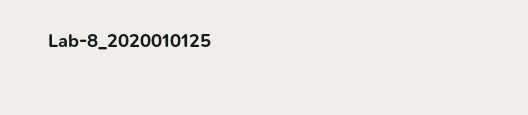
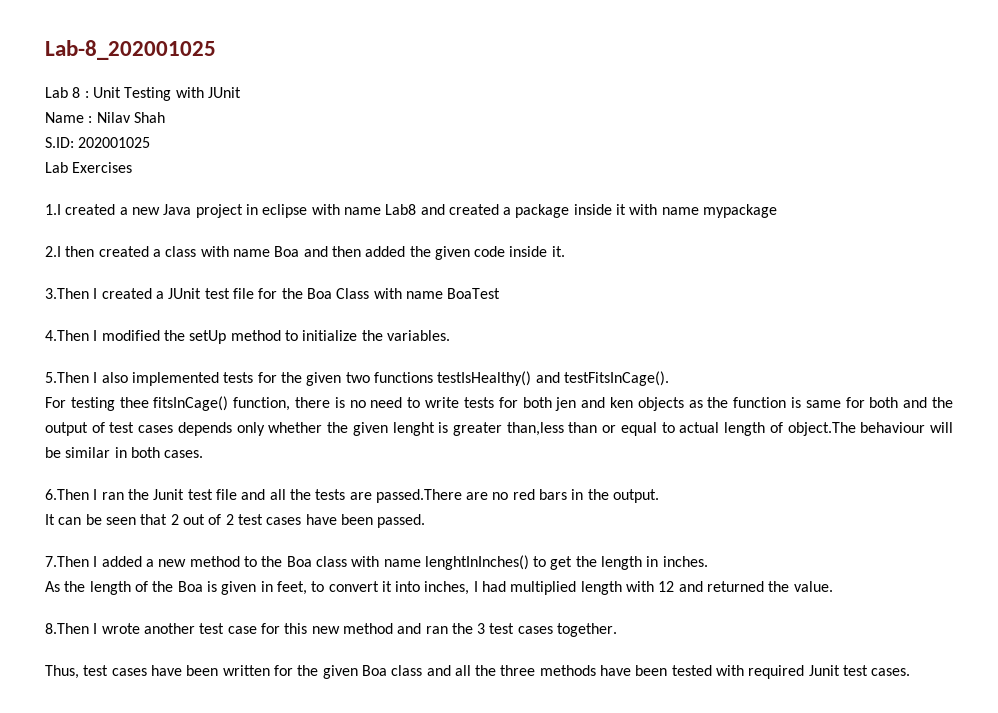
- Lab-8_2020010125
+ Lab-8_202001025
+ Lab 8 : Unit Testing with JUnit
+ Name : Nilav Shah
+ S.ID: 202001025
+ Lab Exercises
+ 1.I created a new Java project in eclipse with name Lab8 and created a package inside it with name mypackage
+ 2.I then created a class with name Boa and then added the given code inside it.
+ 3.Then I created a JUnit test file for the Boa Class with name BoaTest
+ 4.Then I modified the setUp method to initialize the variables.
+ 5.Then I also implemented tests for the given two functions testIsHealthy() and testFitsInCage().
+ For testing thee fitsInCage() function, there is no need to write tests for both jen and ken objects as the function is same for both and the output of test cases depends only whether the given lenght is greater than,less than or equal to actual length of object.The behaviour will be similar in both cases.
+ 6.Then I ran the Junit test file and all the tests are passed.There are no red bars in the output.
+ It can be seen that 2 out of 2 test cases have been passed.
+ 7.Then I added a new method to the Boa class with name lenghtInInches() to get the length in inches.
+ As the length of the Boa is given in feet, to convert it into inches, I had multiplied length with 12 and returned the value.
+ 8.Then I wrote another test case for this new method and ran the 3 test cases together.
+ Thus, test cases have been written for the given Boa class and all the three methods have been tested with required Junit test cases.

